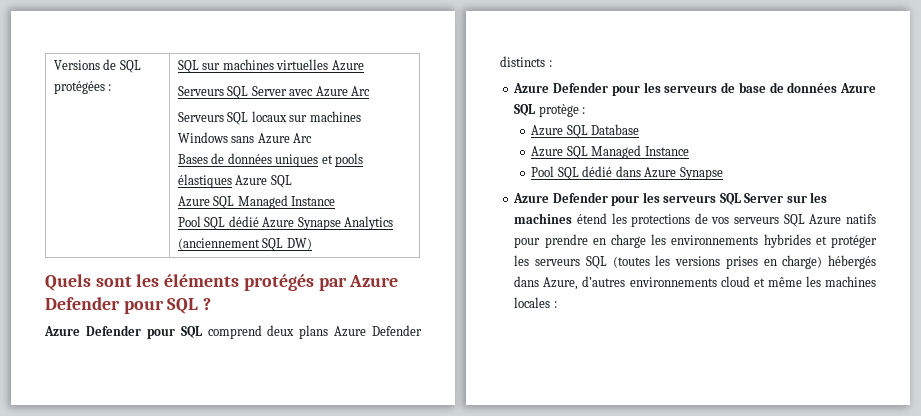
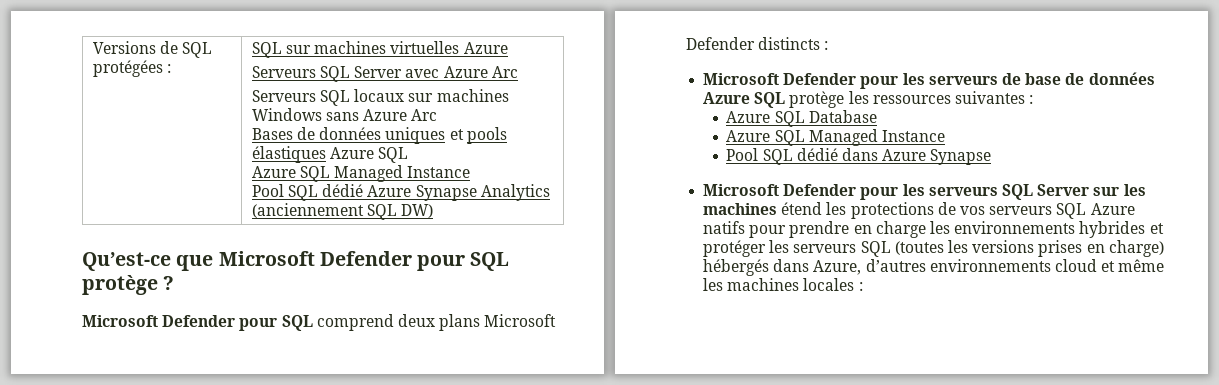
- Quels sont les éléments protégés par Azure Defender pour SQL ?
+ Qu’est-ce que Microsoft Defender pour SQL protège ?
- Azure Defender pour SQL comprend deux plans Azure Defender distincts :
+ Microsoft Defender pour SQL comprend deux plans Microsoft Defender distincts :
- Azure Defender pour les serveurs de base de données Azure SQL protège :
+ Microsoft Defender pour les serveurs de base de données Azure SQL protège les ressources suivantes :
- Azure Defender pour les serveurs SQL Server sur les machines étend les protections de vos serveurs SQL Azure natifs pour prendre en charge les environnements hybrides et protéger les serveurs SQL (toutes les versions prises en charge) hébergés dans Azure, d’autres environnements cloud et même les machines locales :
+ Microsoft Defender pour les serveurs SQL Server sur les machines étend les protections de vos serveurs SQL Azure natifs pour prendre en charge les environnements hybrides et protéger les serveurs SQL (toutes les versions prises en charge) hébergés dans Azure, d’autres environnements cloud et même les machines locales :

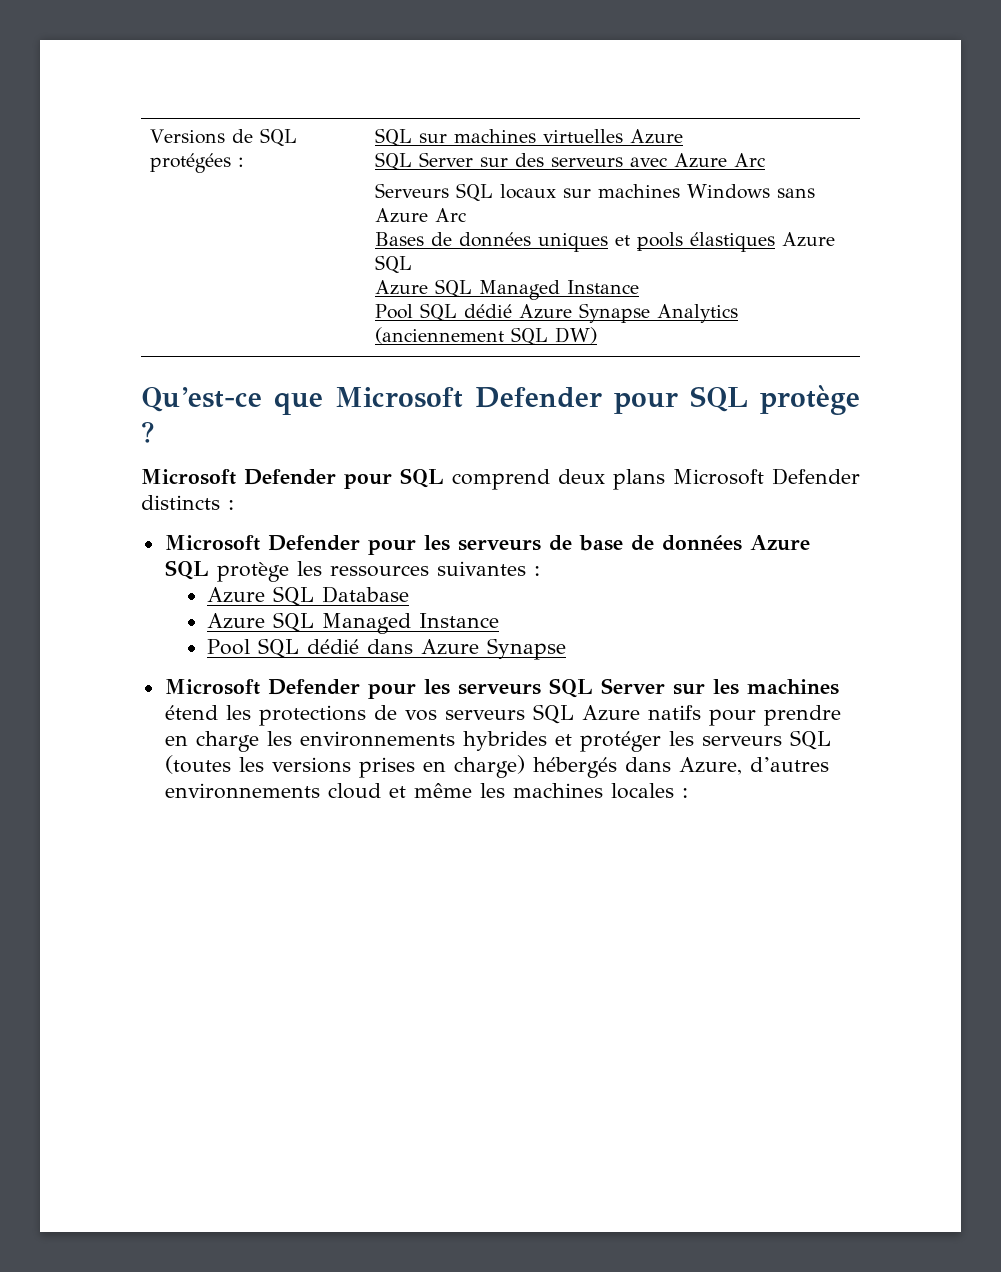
- Serveurs SQL Server avec Azure Arc
+ SQL Server sur des serveurs avec Azure Arc

